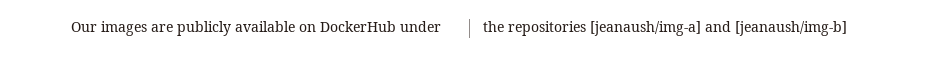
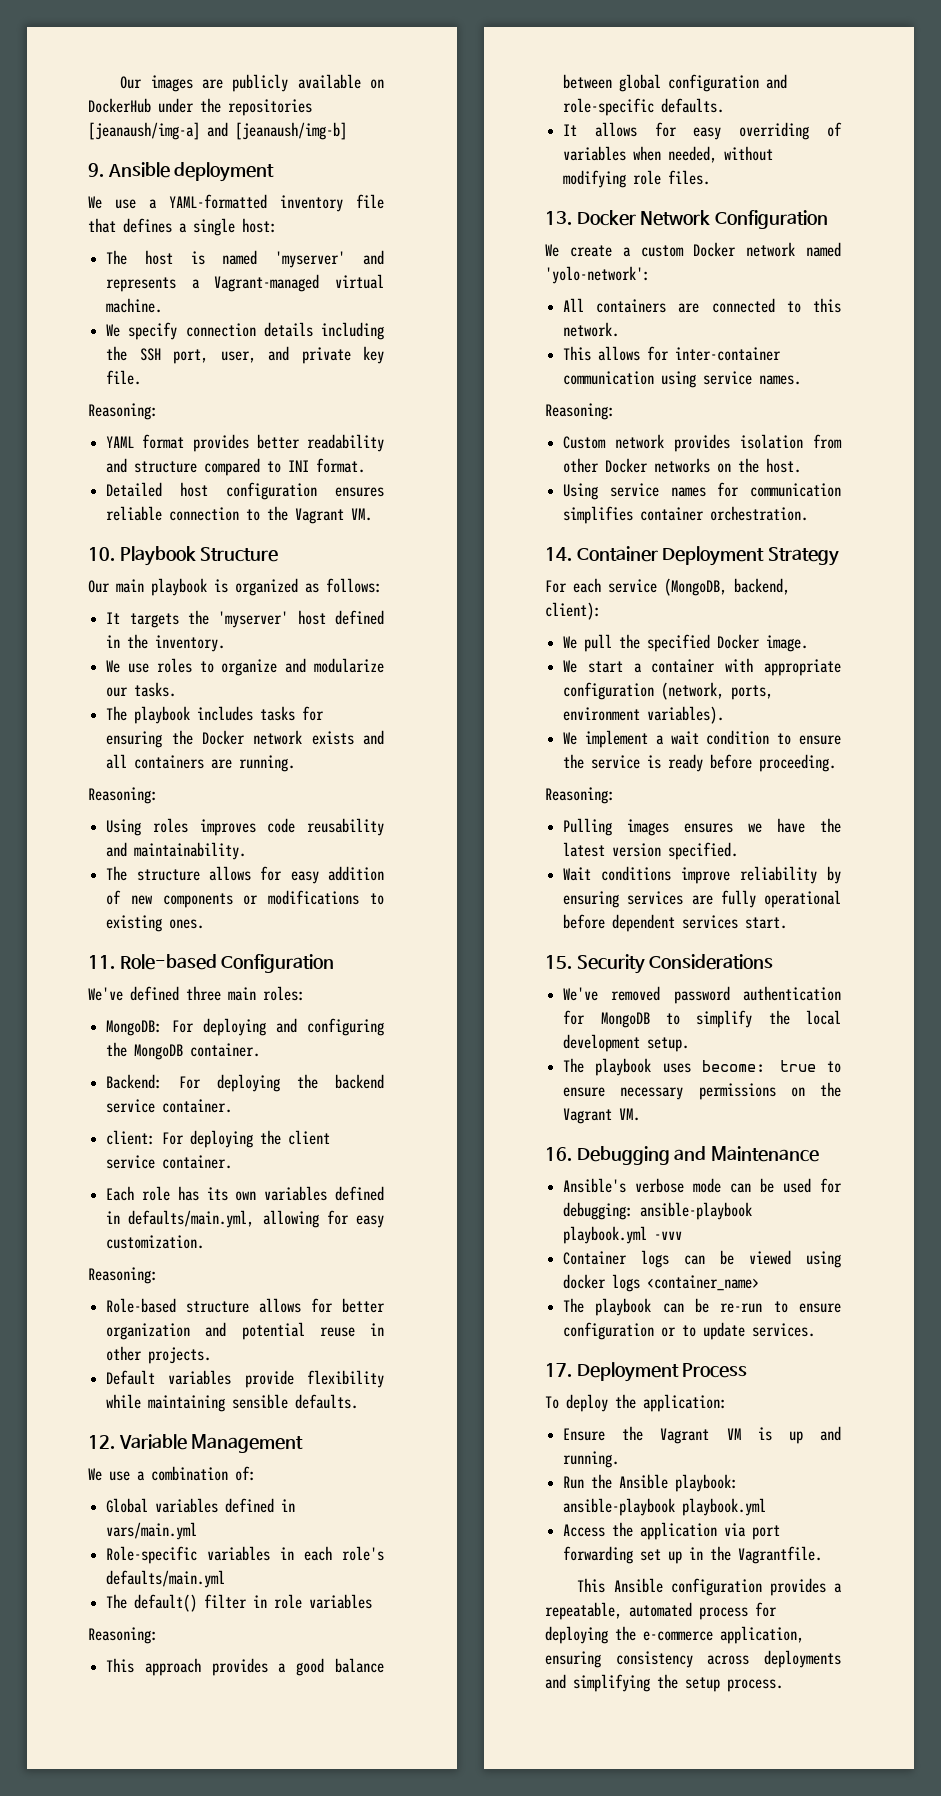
+ 9. Ansible deployment
+ We use a YAML-formatted inventory file that defines a single host:
+ The host is named 'myserver' and represents a Vagrant-managed virtual machine.
+ We specify connection details including the SSH port, user, and private key file.
+ Reasoning:
+ YAML format provides better readability and structure compared to INI format.
+ Detailed host configuration ensures reliable connection to the Vagrant VM.
+ 10. Playbook Structure
+ Our main playbook is organized as follows:
+ It targets the 'myserver' host defined in the inventory.
+ We use roles to organize and modularize our tasks.
+ The playbook includes tasks for ensuring the Docker network exists and all containers are running.
+ Reasoning:
+ Using roles improves code reusability and maintainability.
+ The structure allows for easy addition of new components or modifications to existing ones.
+ 11. Role-based Configuration
+ We've defined three main roles:
+ MongoDB: For deploying and configuring the MongoDB container.
+ Backend: For deploying the backend service container.
+ client: For deploying the client service container.
+ Each role has its own variables defined in defaults/main.yml, allowing for easy customization.
+ Reasoning:
+ Role-based structure allows for better organization and potential reuse in other projects.
+ Default variables provide flexibility while maintaining sensible defaults.
+ 12. Variable Management
+ We use a combination of:
+ Global variables defined in vars/main.yml
+ Role-specific variables in each role's defaults/main.yml
+ The default() filter in role variables
+ Reasoning:
+ This approach provides a good balance between global configuration and role-specific defaults.
+ It allows for easy overriding of variables when needed, without modifying role files.
+ 13. Docker Network Configuration
+ We create a custom Docker network named 'yolo-network':
+ All containers are connected to this network.
+ This allows for inter-container communication using service names.
+ Reasoning:
+ Custom network provides isolation from other Docker networks on the host.
+ Using service names for communication simplifies container orchestration.
+ 14. Container Deployment Strategy
+ For each service (MongoDB, backend, client):
+ We pull the specified Docker image.
+ We start a container with appropriate configuration (network, ports, environment variables).
+ We implement a wait condition to ensure the service is ready before proceeding.
+ Reasoning:
+ Pulling images ensures we have the latest version specified.
+ Wait conditions improve reliability by ensuring services are fully operational before dependent services start.
+ 15. Security Considerations
+ We've removed password authentication for MongoDB to simplify the local development setup.
+ The playbook uses become: true to ensure necessary permissions on the Vagrant VM.
+ 16. Debugging and Maintenance
+ Ansible's verbose mode can be used for debugging: ansible-playbook playbook.yml -vvv
+ Container logs can be viewed using docker logs <container_name>
+ The playbook can be re-run to ensure configuration or to update services.
+ 17. Deployment Process
+ To deploy the application:
+ Ensure the Vagrant VM is up and running.
+ Run the Ansible playbook: ansible-playbook playbook.yml
+ Access the application via port forwarding set up in the Vagrantfile.
+ This Ansible configuration provides a repeatable, automated process for deploying the e-commerce application, ensuring consistency across deployments and simplifying the setup process.

